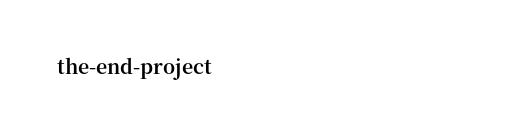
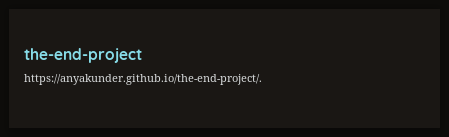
+ https://anyakunder.github.io/the-end-project/.

